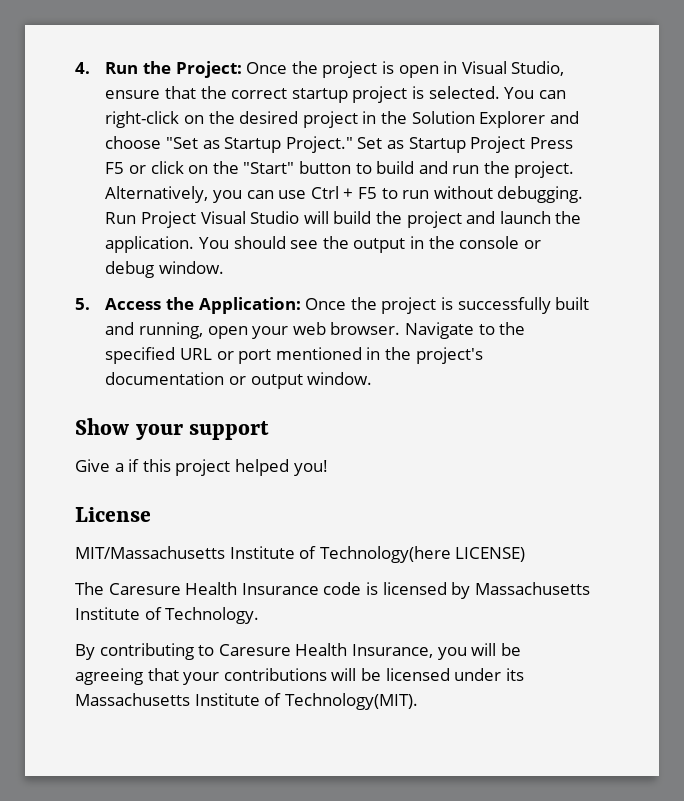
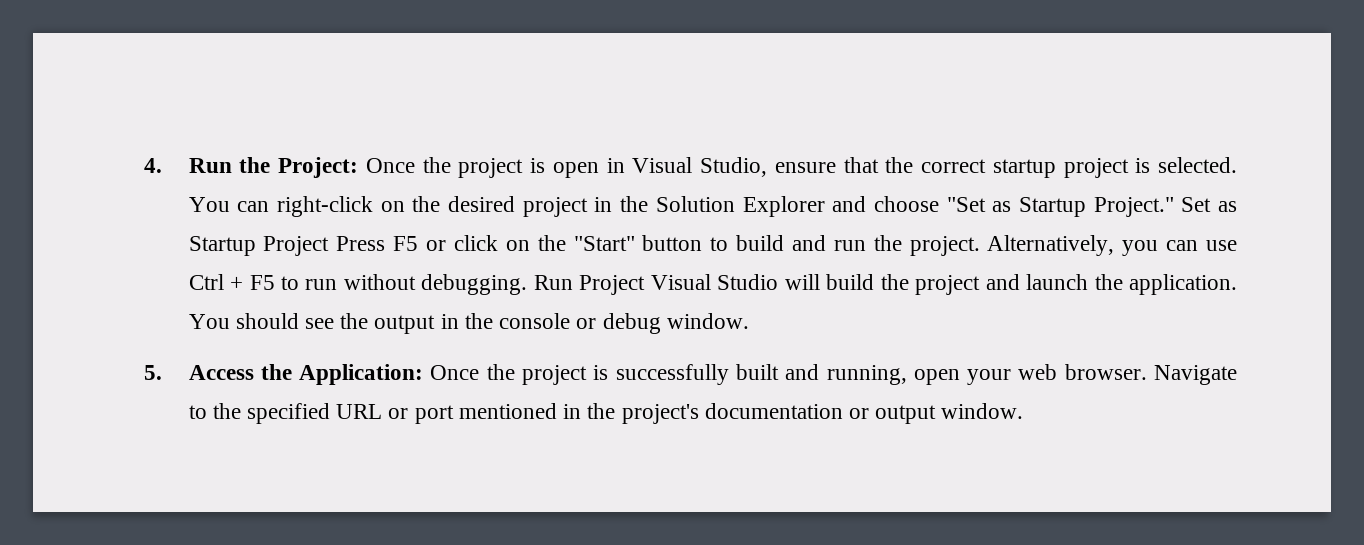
- Show your support
- Give a if this project helped you!
- License
- MIT/Massachusetts Institute of Technology(here LICENSE)
- The Caresure Health Insurance code is licensed by Massachusetts Institute of Technology.
- By contributing to Caresure Health Insurance, you will be agreeing that your contributions will be licensed under its Massachusetts Institute of Technology(MIT).

